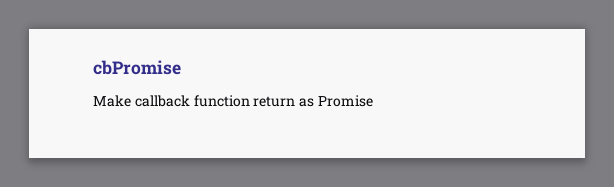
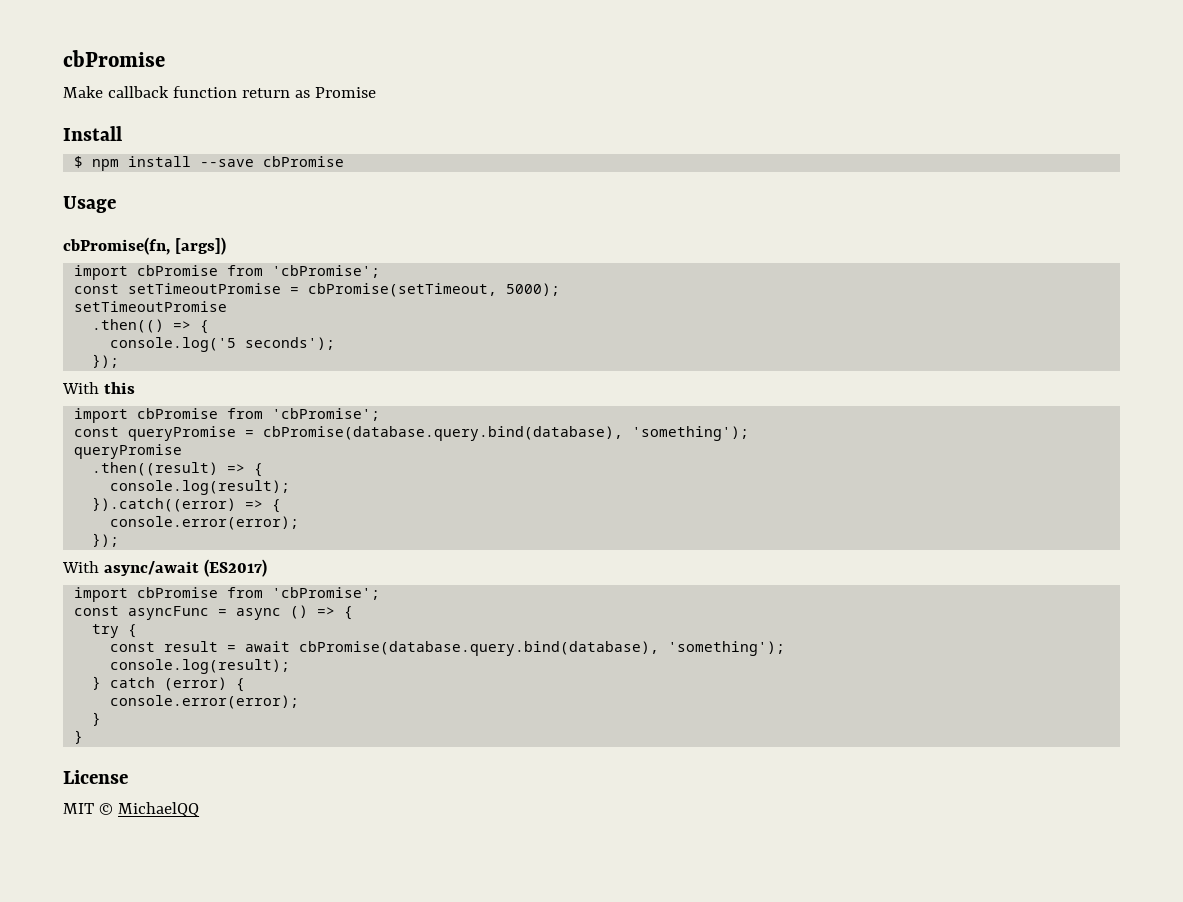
+ Install
+ $ npm install --save cbPromise
+ Usage
+ cbPromise(fn, [args])
+ import cbPromise from 'cbPromise';
+ const setTimeoutPromise = cbPromise(setTimeout, 5000);
+ setTimeoutPromise
+ .then(() => {
+ console.log('5 seconds');
+ });
+ With this
+ import cbPromise from 'cbPromise';
+ const queryPromise = cbPromise(database.query.bind(database), 'something');
+ queryPromise
+ .then((result) => {
+ console.log(result);
+ }).catch((error) => {
+ console.error(error);
+ });
+ With async/await (ES2017)
+ import cbPromise from 'cbPromise';
+ const asyncFunc = async () => {
+ try {
+ const result = await cbPromise(database.query.bind(database), 'something');
+ console.log(result);
+ } catch (error) {
+ console.error(error);
+ }
+ }
+ License
+ MIT © MichaelQQ

